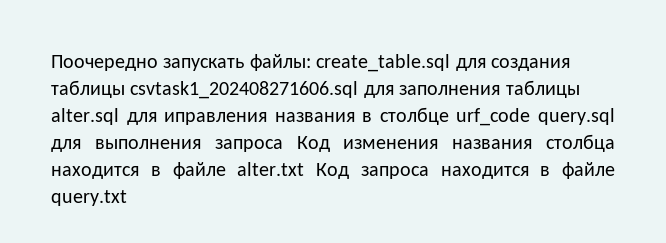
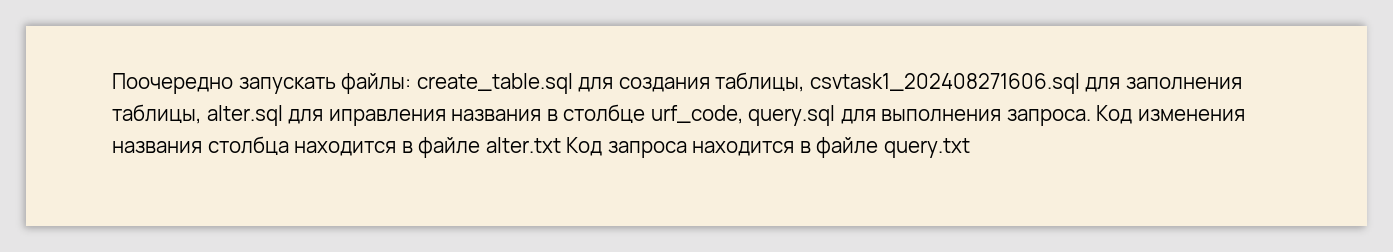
- Поочередно запускать файлы: create_table.sql для создания таблицы csvtask1_202408271606.sql для заполнения таблицы alter.sql для иправления названия в столбце urf_code query.sql для выполнения запроса Код изменения названия столбца находится в файле alter.txt Код запроса находится в файле query.txt
+ Поочередно запускать файлы: create_table.sql для создания таблицы, csvtask1_202408271606.sql для заполнения таблицы, alter.sql для иправления названия в столбце urf_code, query.sql для выполнения запроса. Код изменения названия столбца находится в файле alter.txt Код запроса находится в файле query.txt

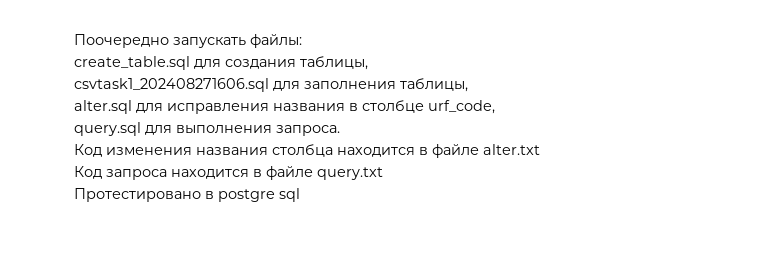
- Поочередно запускать файлы: create_table.sql для создания таблицы, csvtask1_202408271606.sql для заполнения таблицы, alter.sql для иправления названия в столбце urf_code, query.sql для выполнения запроса. Код изменения названия столбца находится в файле alter.txt Код запроса находится в файле query.txt
+ Поочередно запускать файлы:
+ create_table.sql для создания таблицы,
+ csvtask1_202408271606.sql для заполнения таблицы,
+ alter.sql для иcправления названия в столбце urf_code,
+ query.sql для выполнения запроса.
+ Код изменения названия столбца находится в файле alter.txt
+ Код запроса находится в файле query.txt
+ Протестировано в postgre sql

